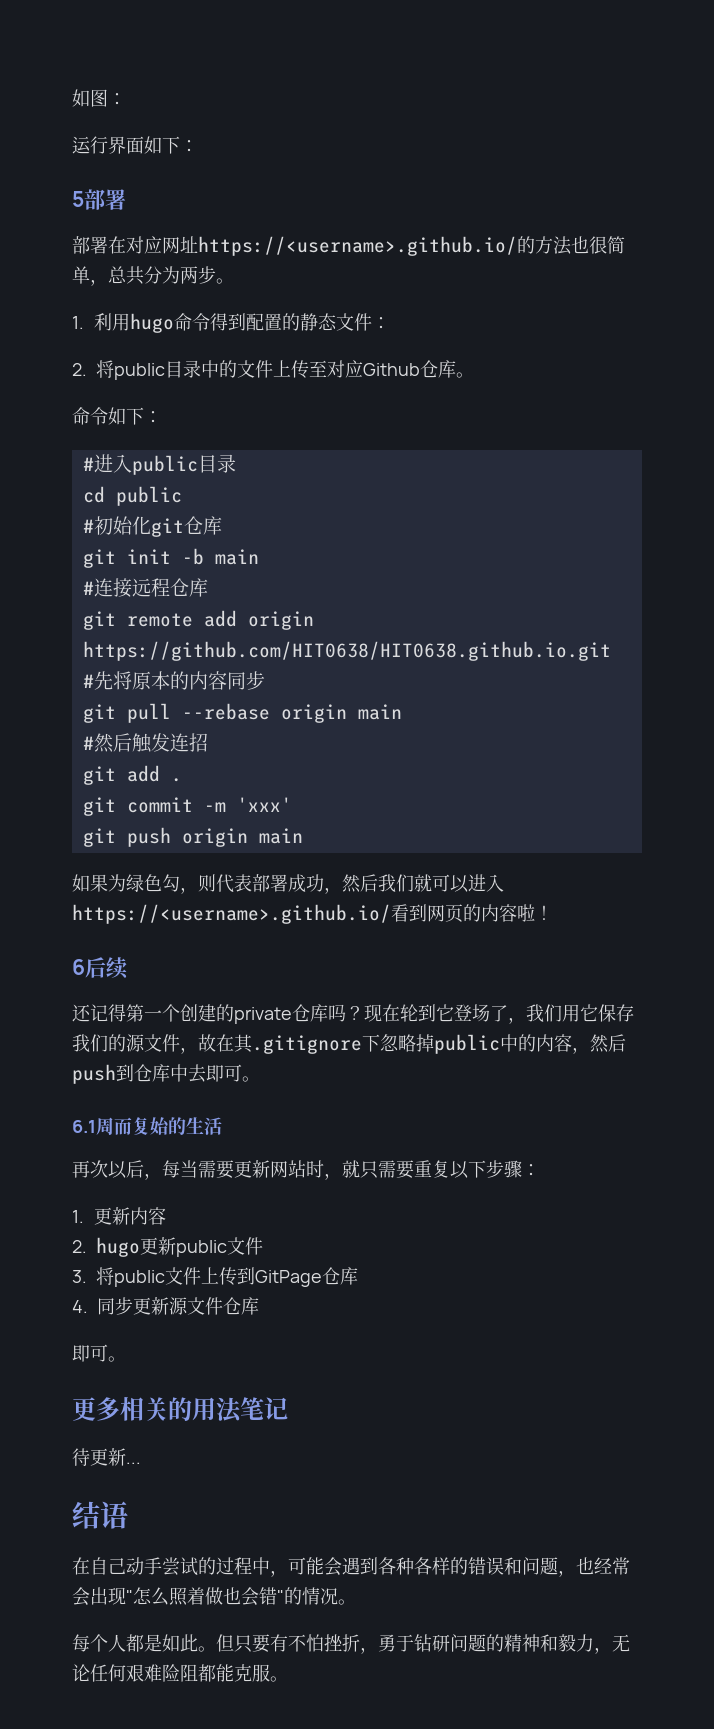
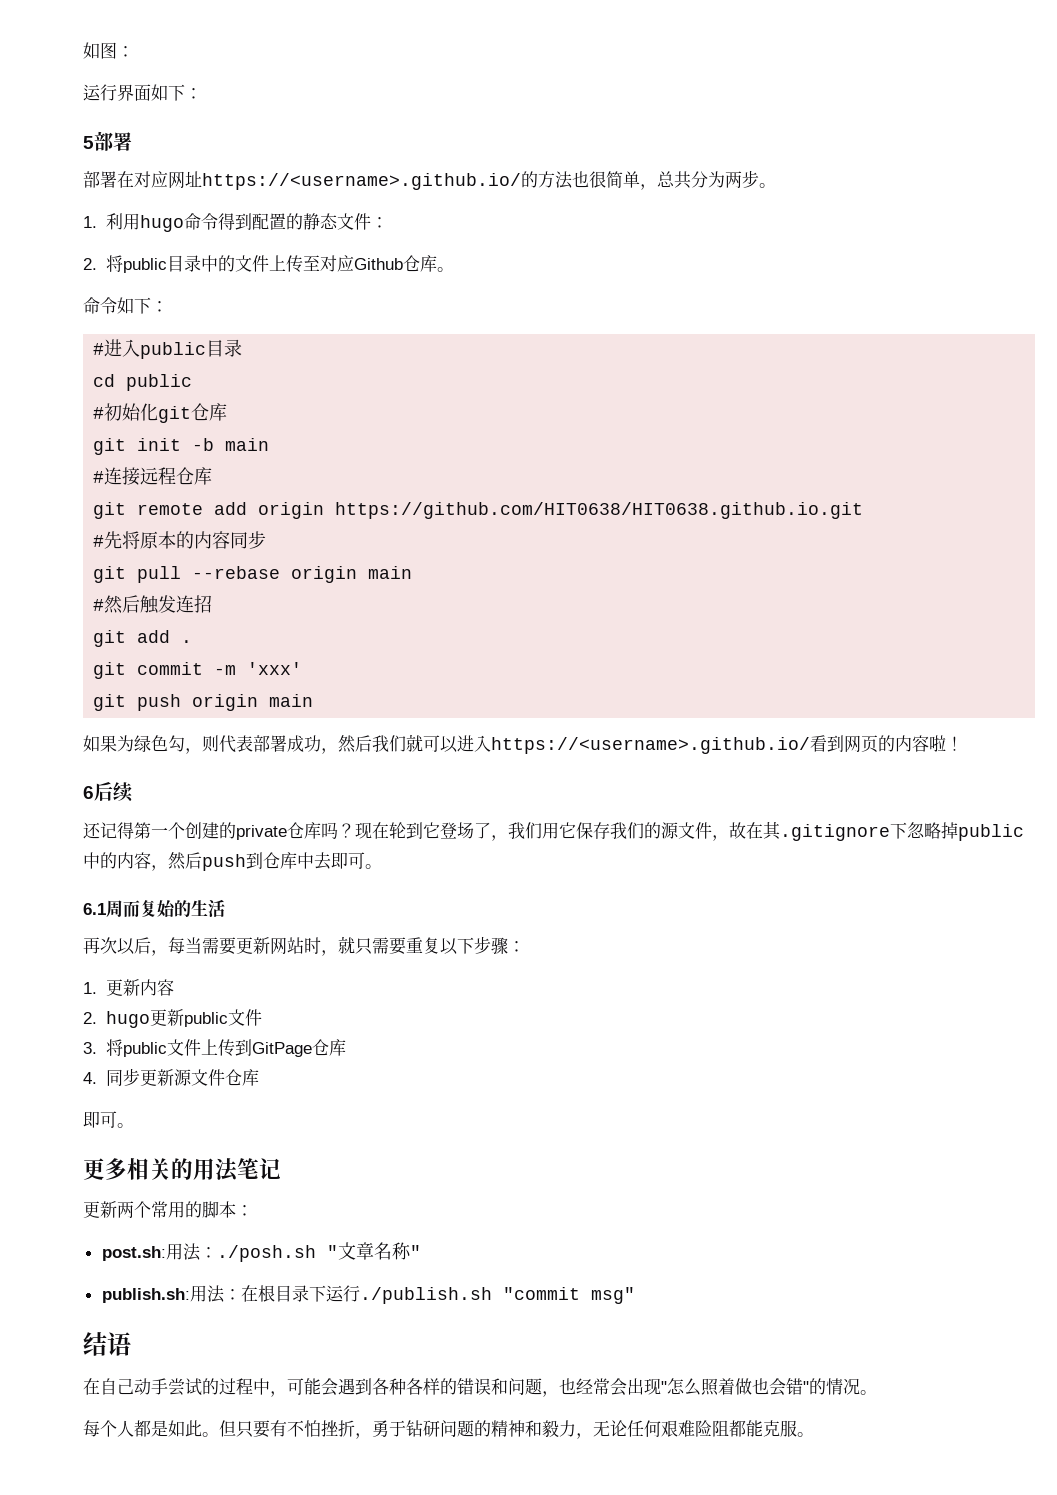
- 待更新...
+ 更新两个常用的脚本：
+ post.sh:用法：./posh.sh "文章名称"
+ publish.sh:用法：在根目录下运行./publish.sh "commit msg"

